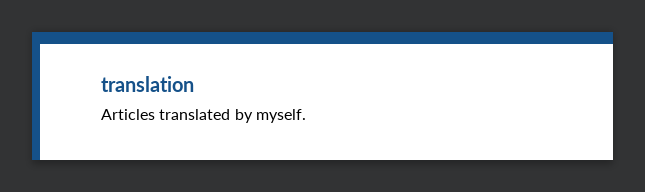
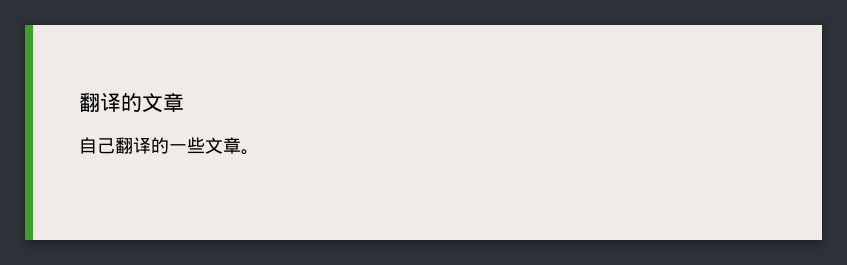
- translation
- Articles translated by myself.
+ 翻译的文章
+ 自己翻译的一些文章。

